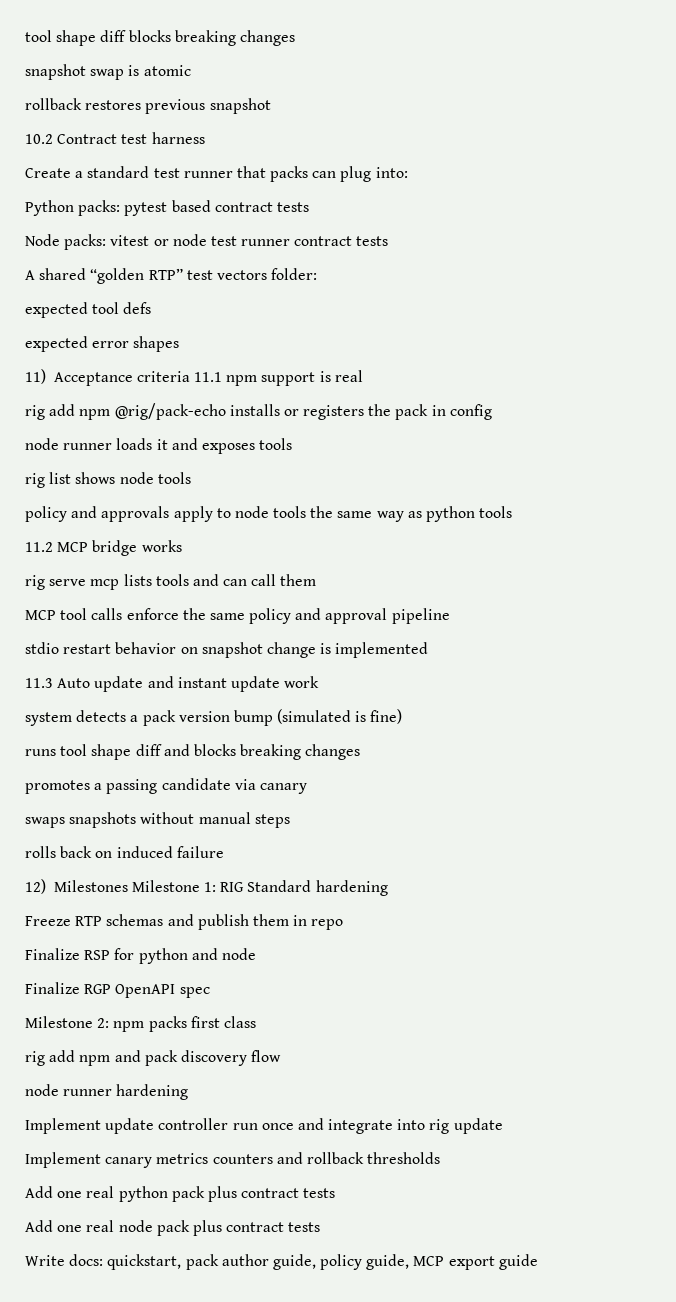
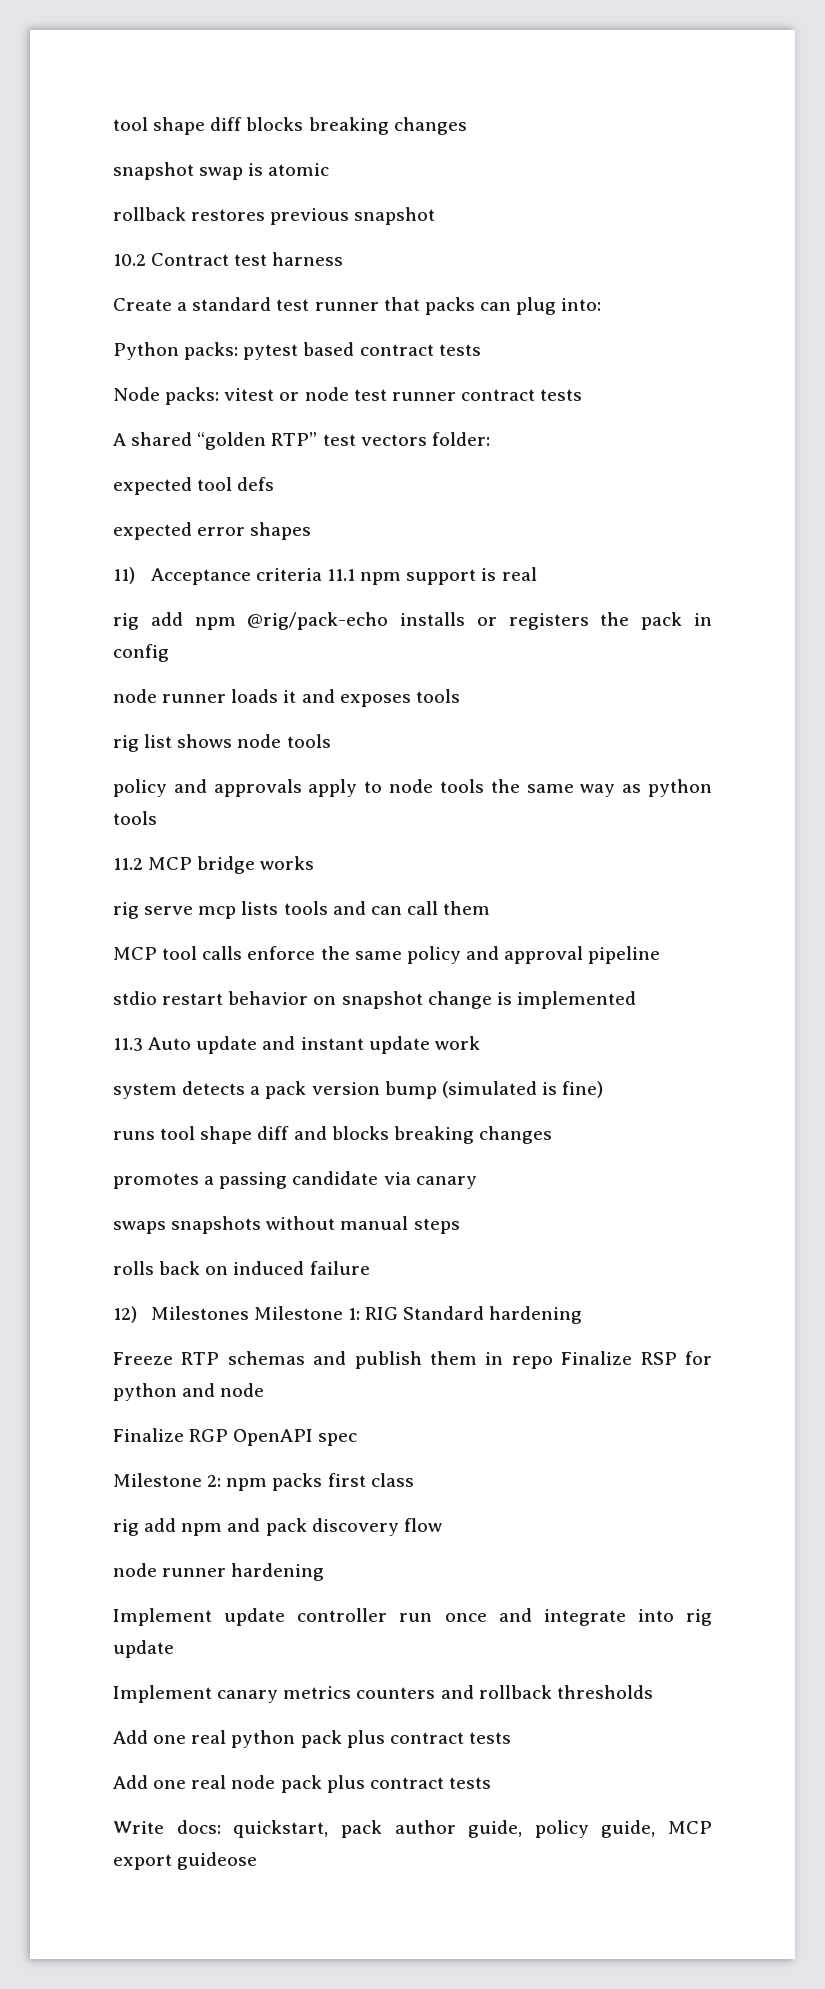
- Freeze RTP schemas and publish them in repo
- Finalize RSP for python and node
+ Freeze RTP schemas and publish them in repo Finalize RSP for python and node
- Write docs: quickstart, pack author guide, policy guide, MCP export guide
+ Write docs: quickstart, pack author guide, policy guide, MCP export guideose

